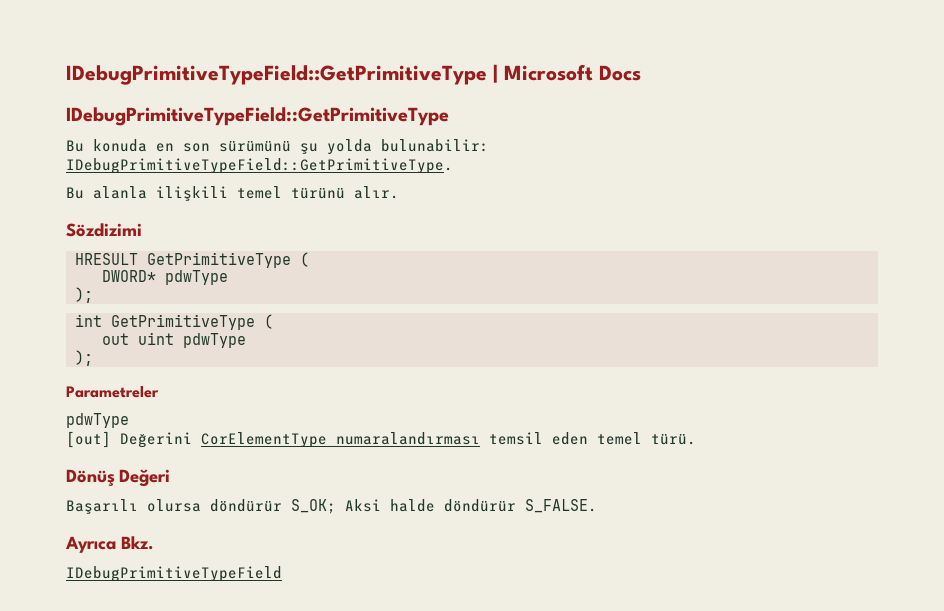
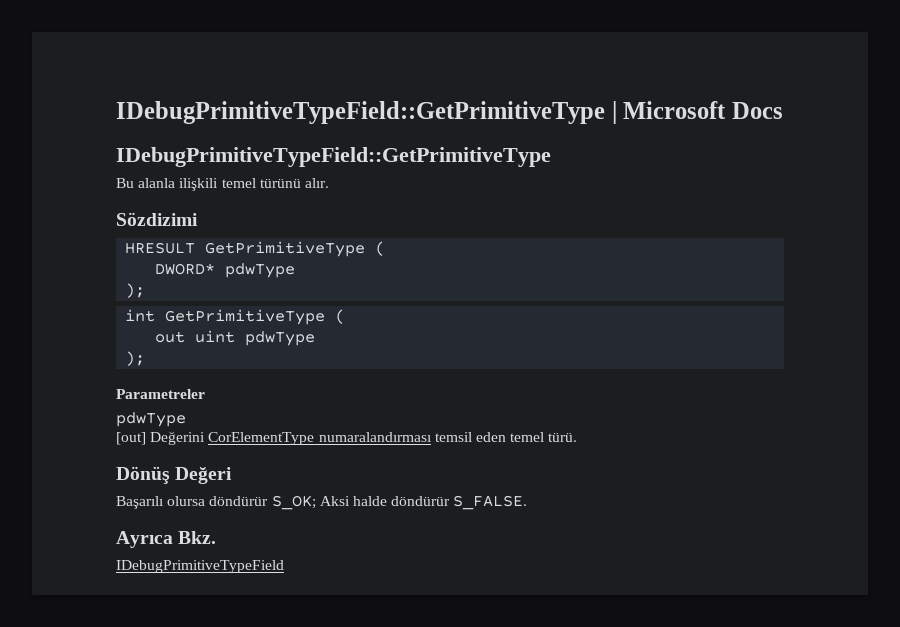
- Bu konuda en son sürümünü şu yolda bulunabilir: IDebugPrimitiveTypeField::GetPrimitiveType.

